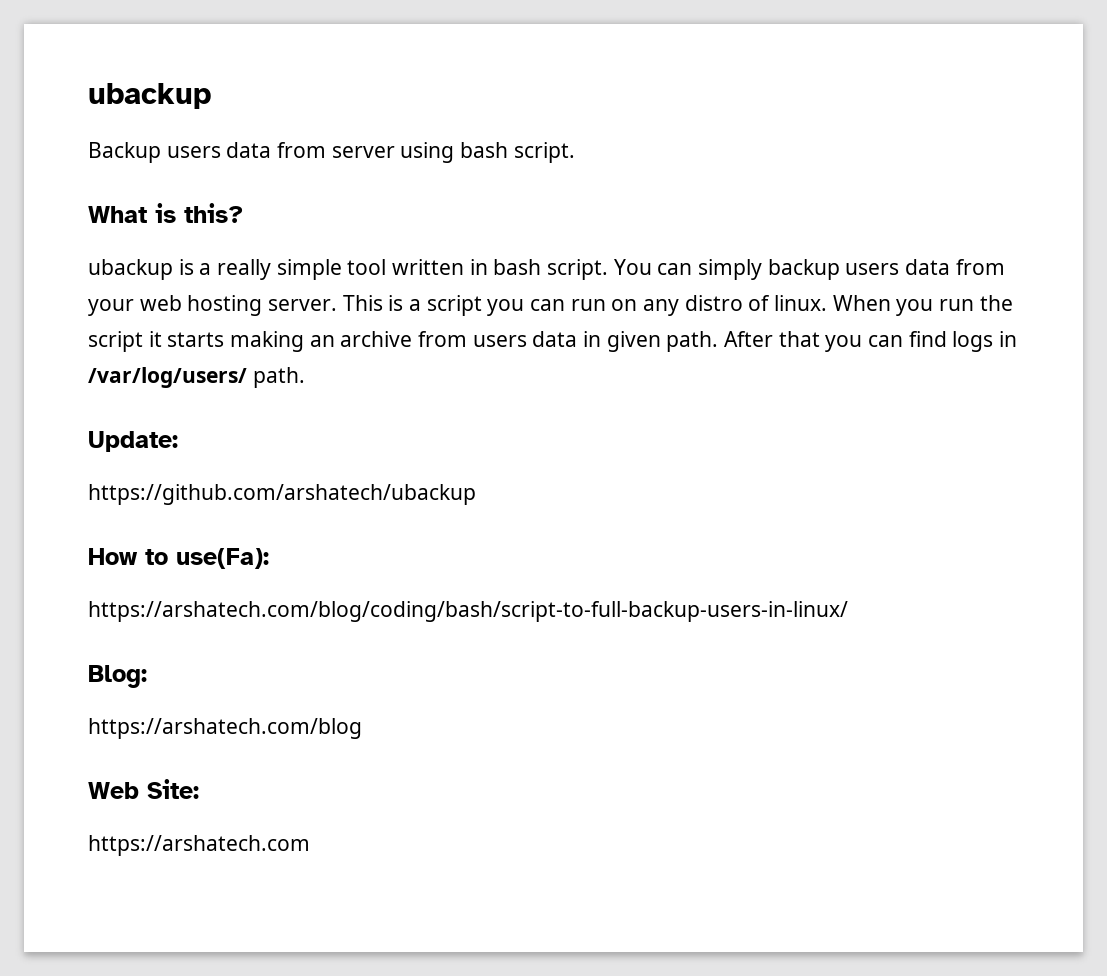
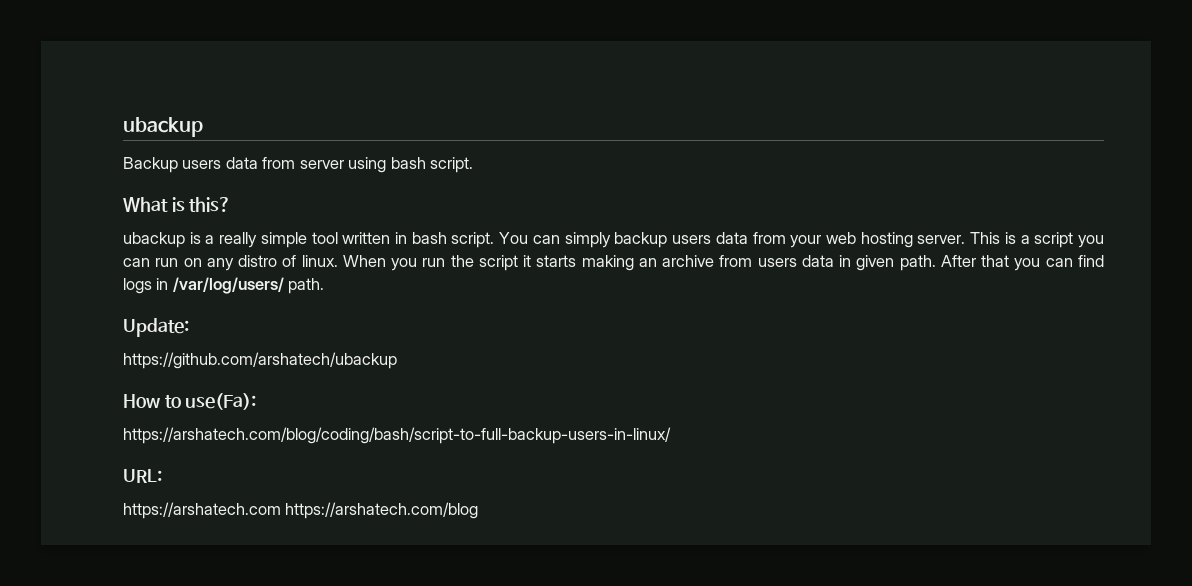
- Blog:
- https://arshatech.com/blog
- Web Site:
+ URL:
- https://arshatech.com
+ https://arshatech.com https://arshatech.com/blog

